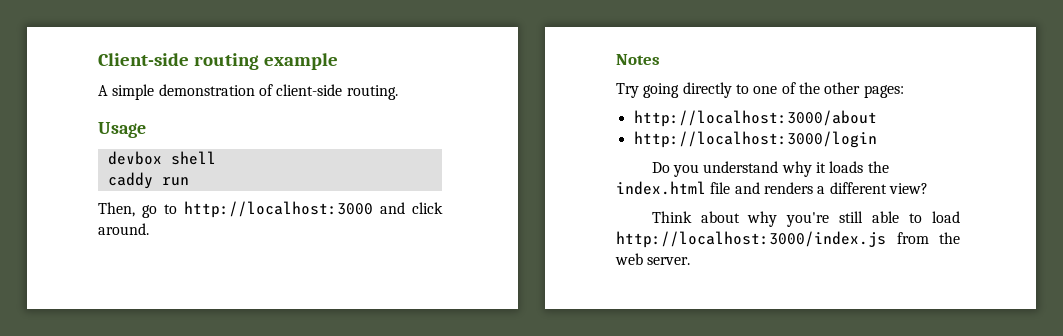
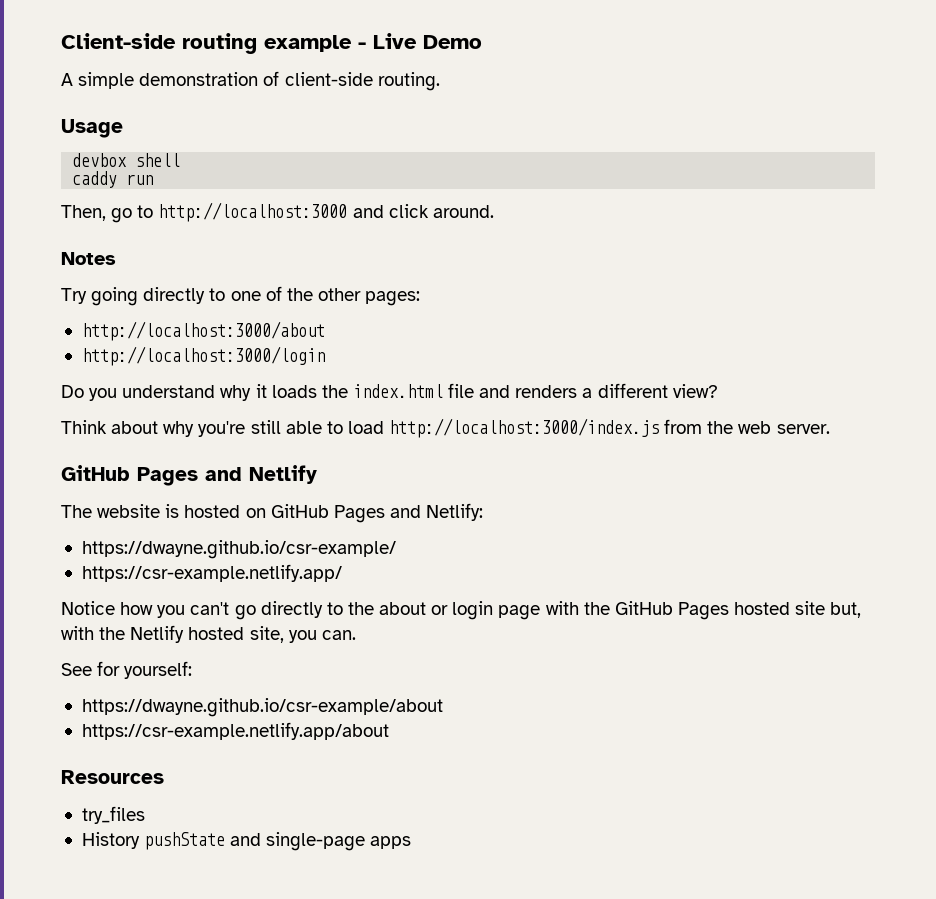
- Client-side routing example
+ Client-side routing example - Live Demo
+ GitHub Pages and Netlify
+ The website is hosted on GitHub Pages and Netlify:
+ https://dwayne.github.io/csr-example/
+ https://csr-example.netlify.app/
+ Notice how you can't go directly to the about or login page with the GitHub Pages hosted site but, with the Netlify hosted site, you can.
+ See for yourself:
+ https://dwayne.github.io/csr-example/about
+ https://csr-example.netlify.app/about
+ Resources
+ try_files
+ History pushState and single-page apps

